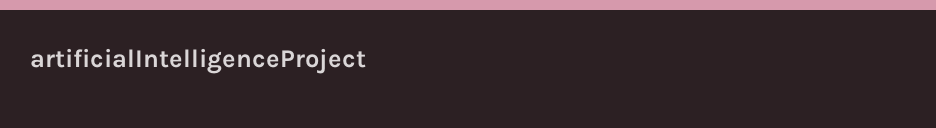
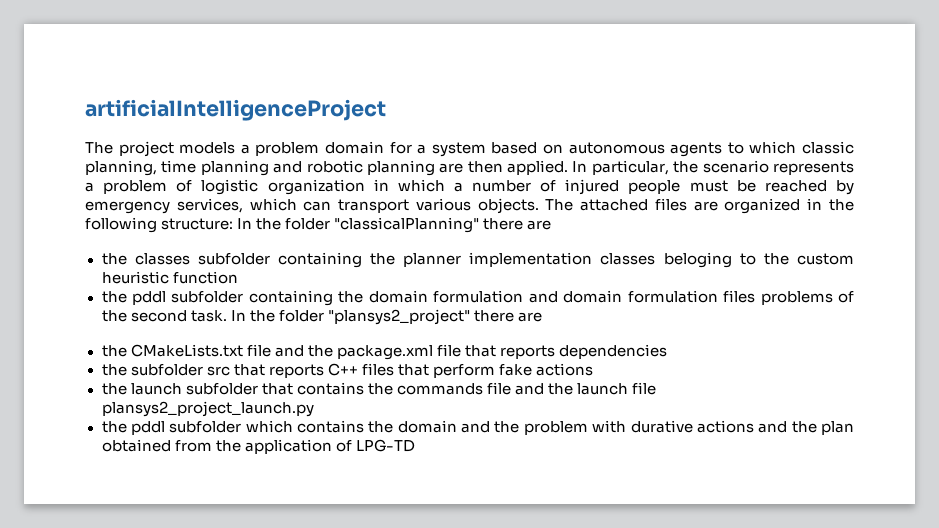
+ The project models a problem domain for a system based on autonomous agents to which classic planning, time planning and robotic planning are then applied. In particular, the scenario represents a problem of logistic organization in which a number of injured people must be reached by emergency services, which can transport various objects. The attached files are organized in the following structure: In the folder "classicalPlanning" there are
+ the classes subfolder containing the planner implementation classes beloging to the custom heuristic function
+ the pddl subfolder containing the domain formulation and domain formulation files problems of the second task. In the folder "plansys2_project" there are
+ the CMakeLists.txt file and the package.xml file that reports dependencies
+ the subfolder src that reports C++ files that perform fake actions
+ the launch subfolder that contains the commands file and the launch file plansys2_project_launch.py
+ the pddl subfolder which contains the domain and the problem with durative actions and the plan obtained from the application of LPG-TD

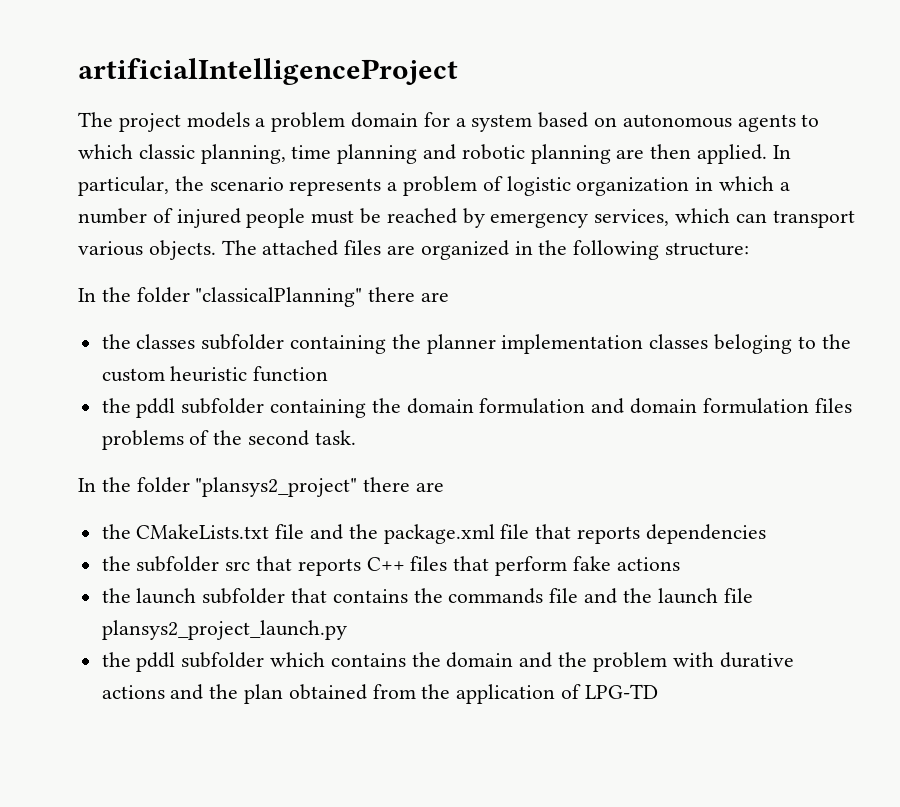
- The attached files are organized in the following structure: In the folder "classicalPlanning" there are
+ The attached files are organized in the following structure:
+ In the folder "classicalPlanning" there are
- the pddl subfolder containing the domain formulation and domain formulation files problems of the second task. In the folder "plansys2_project" there are
+ the pddl subfolder containing the domain formulation and domain formulation files problems of the second task.
+ In the folder "plansys2_project" there are

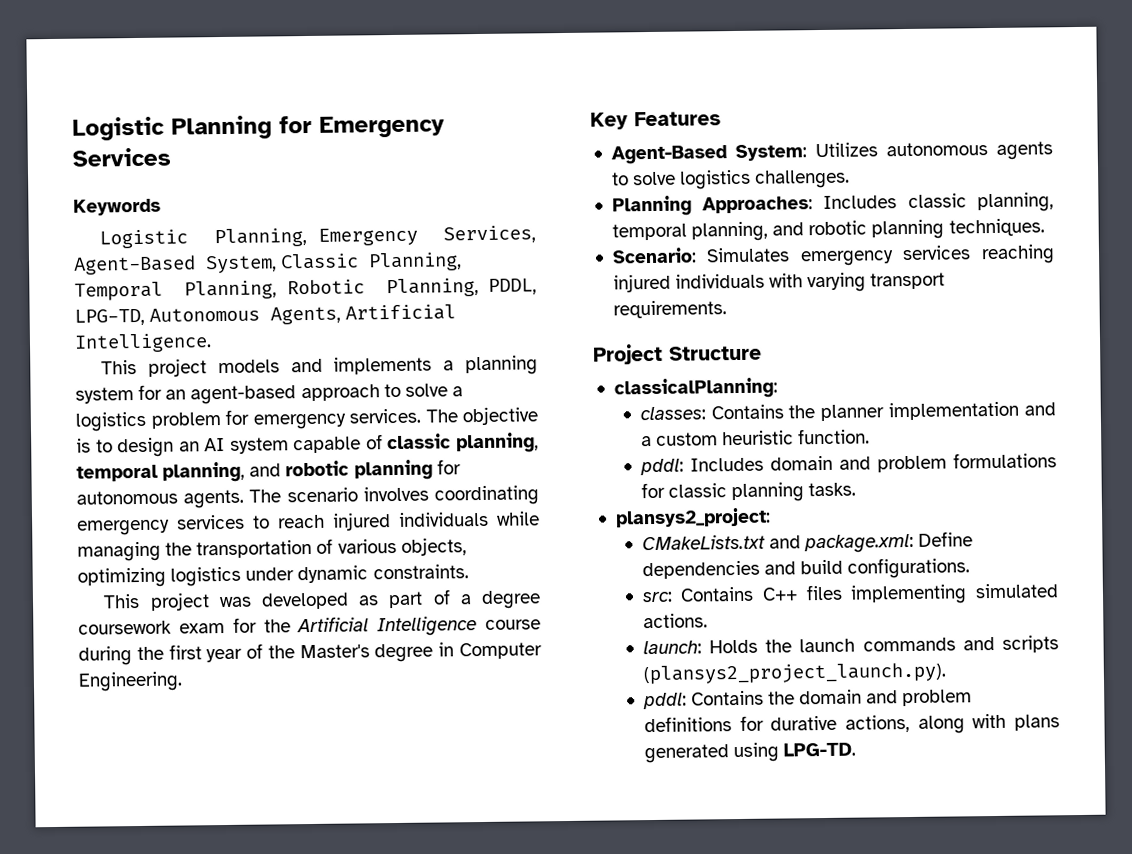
- artificialIntelligenceProject
- The project models a problem domain for a system based on autonomous agents to which classic planning, time planning and robotic planning are then applied. In particular, the scenario represents a problem of logistic organization in which a number of injured people must be reached by emergency services, which can transport various objects. The attached files are organized in the following structure:
- In the folder "classicalPlanning" there are
- the classes subfolder containing the planner implementation classes beloging to the custom heuristic function
- the pddl subfolder containing the domain formulation and domain formulation files problems of the second task.
- In the folder "plansys2_project" there are
- the CMakeLists.txt file and the package.xml file that reports dependencies
- the subfolder src that reports C++ files that perform fake actions
- the launch subfolder that contains the commands file and the launch file plansys2_project_launch.py
- the pddl subfolder which contains the domain and the problem with durative actions and the plan obtained from the application of LPG-TD
+ Logistic Planning for Emergency Services
+ Keywords
+ Logistic Planning, Emergency Services, Agent-Based System, Classic Planning, Temporal Planning, Robotic Planning, PDDL, LPG-TD, Autonomous Agents, Artificial Intelligence.
+ This project models and implements a planning system for an agent-based approach to solve a logistics problem for emergency services. The objective is to design an AI system capable of classic planning, temporal planning, and robotic planning for autonomous agents. The scenario involves coordinating emergency services to reach injured individuals while managing the transportation of various objects, optimizing logistics under dynamic constraints.
+ This project was developed as part of a degree coursework exam for the Artificial Intelligence course during the first year of the Master's degree in Computer Engineering.
+ Key Features
+ Agent-Based System: Utilizes autonomous agents to solve logistics challenges.
+ Planning Approaches: Includes classic planning, temporal planning, and robotic planning techniques.
+ Scenario: Simulates emergency services reaching injured individuals with varying transport requirements.
+ Project Structure
+ classicalPlanning:
+ classes: Contains the planner implementation and a custom heuristic function.
+ pddl: Includes domain and problem formulations for classic planning tasks.
+ plansys2_project:
+ CMakeLists.txt and package.xml: Define dependencies and build configurations.
+ src: Contains C++ files implementing simulated actions.
+ launch: Holds the launch commands and scripts (plansys2_project_launch.py).
+ pddl: Contains the domain and problem definitions for durative actions, along with plans generated using LPG-TD.

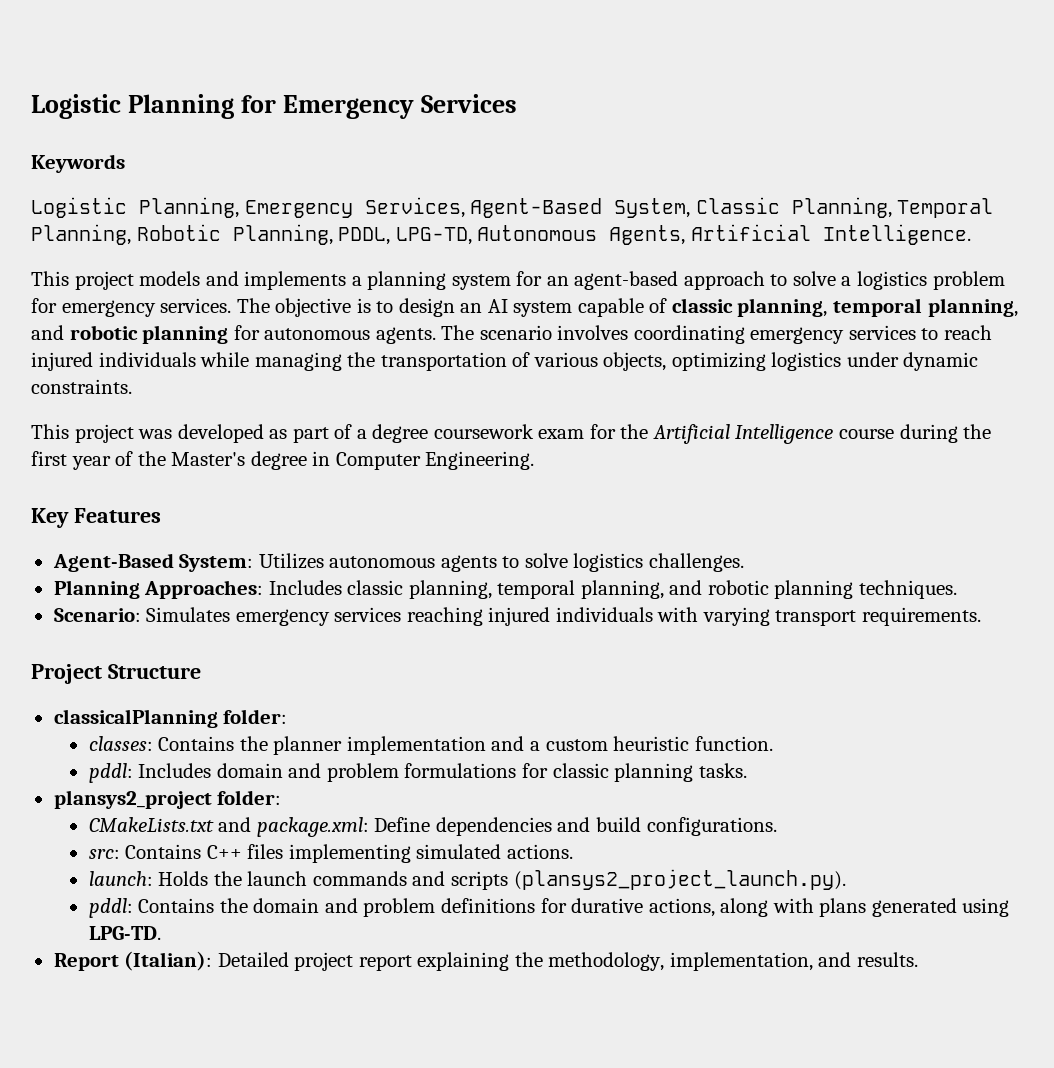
- classicalPlanning:
+ classicalPlanning folder:
- plansys2_project:
+ plansys2_project folder:
+ Report (Italian): Detailed project report explaining the methodology, implementation, and results.

